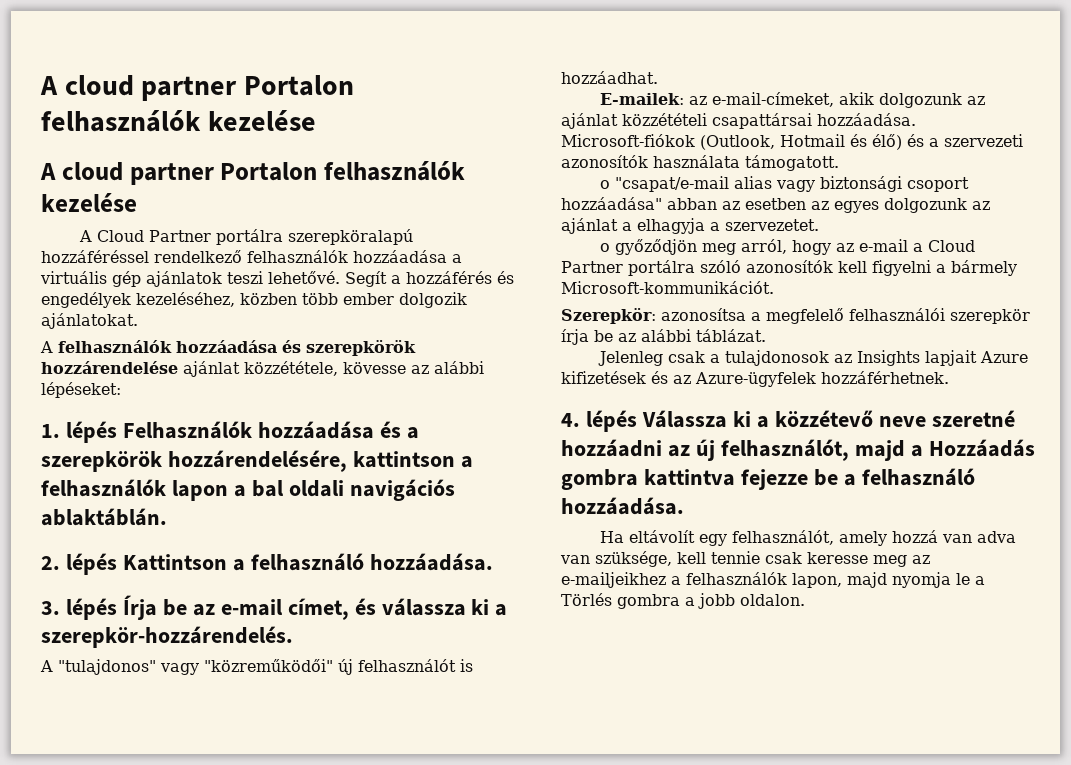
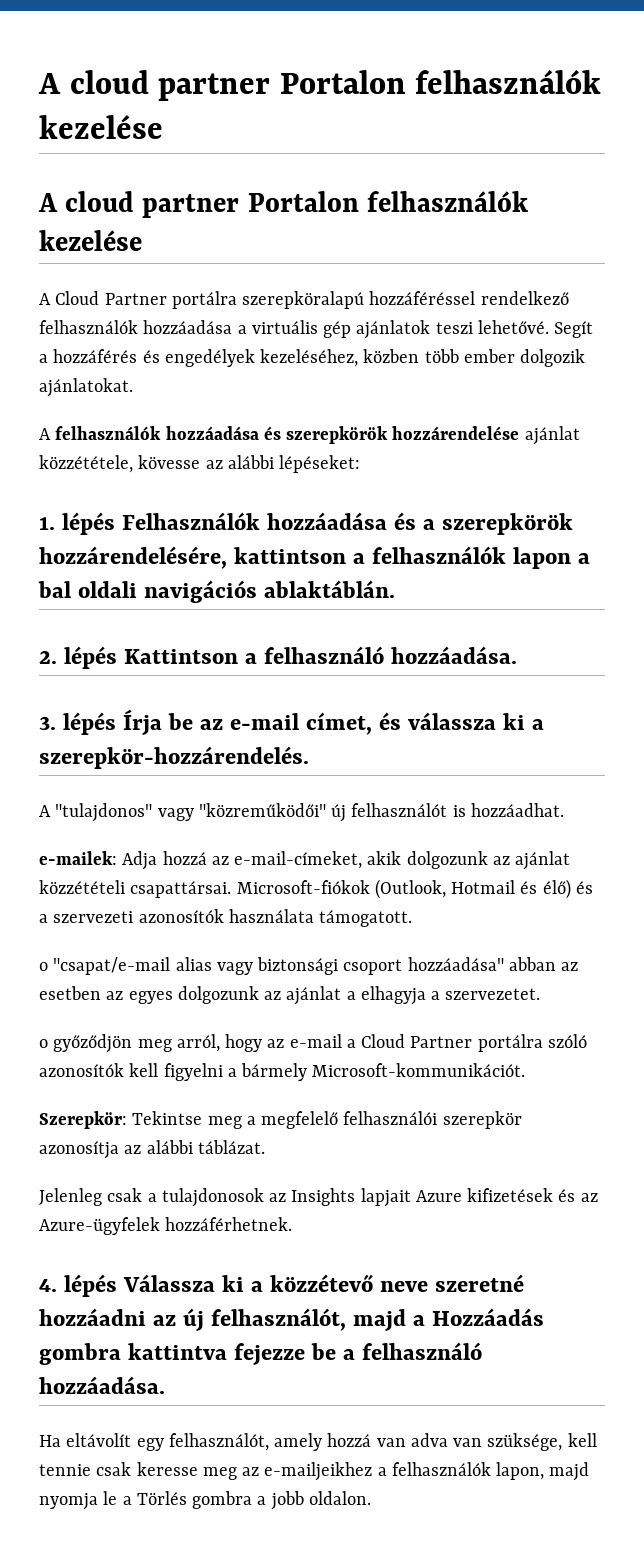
- E-mailek: az e-mail-címeket, akik dolgozunk az ajánlat közzétételi csapattársai hozzáadása.
+ e-mailek: Adja hozzá az e-mail-címeket, akik dolgozunk az ajánlat közzétételi csapattársai.
- Szerepkör: azonosítsa a megfelelő felhasználói szerepkör írja be az alábbi táblázat.
+ Szerepkör: Tekintse meg a megfelelő felhasználói szerepkör azonosítja az alábbi táblázat.

